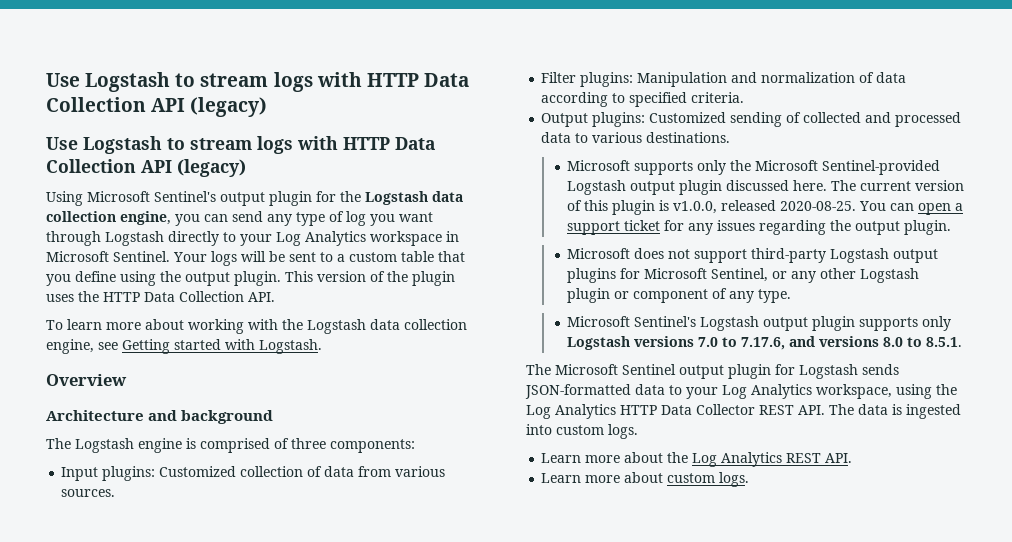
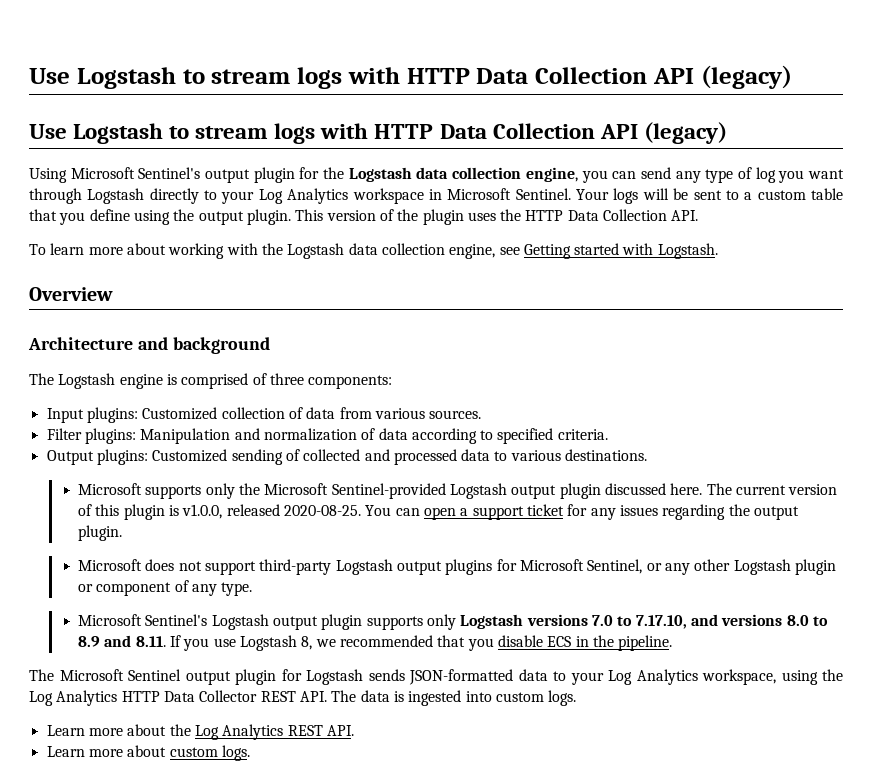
- Microsoft Sentinel's Logstash output plugin supports only Logstash versions 7.0 to 7.17.6, and versions 8.0 to 8.5.1.
+ Microsoft Sentinel's Logstash output plugin supports only Logstash versions 7.0 to 7.17.10, and versions 8.0 to 8.9 and 8.11. If you use Logstash 8, we recommended that you disable ECS in the pipeline.

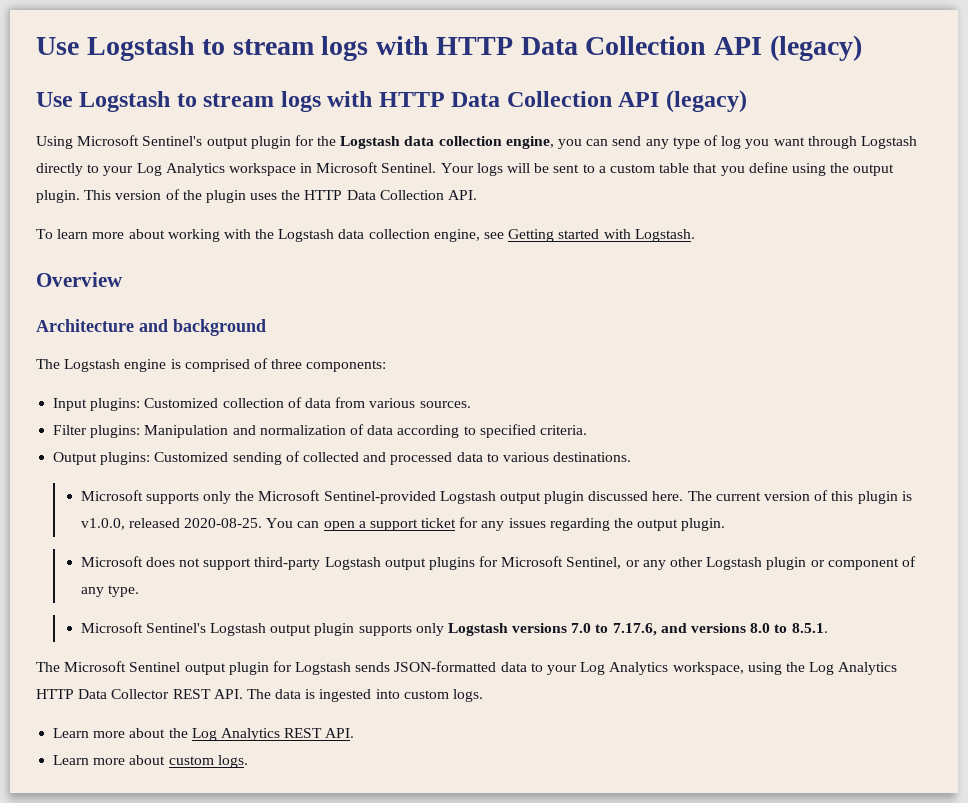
- Microsoft Sentinel's Logstash output plugin supports only Logstash versions 7.0 to 7.17.10, and versions 8.0 to 8.9 and 8.11. If you use Logstash 8, we recommended that you disable ECS in the pipeline.
+ Microsoft Sentinel's Logstash output plugin supports only Logstash versions 7.0 to 7.17.6, and versions 8.0 to 8.5.1.

